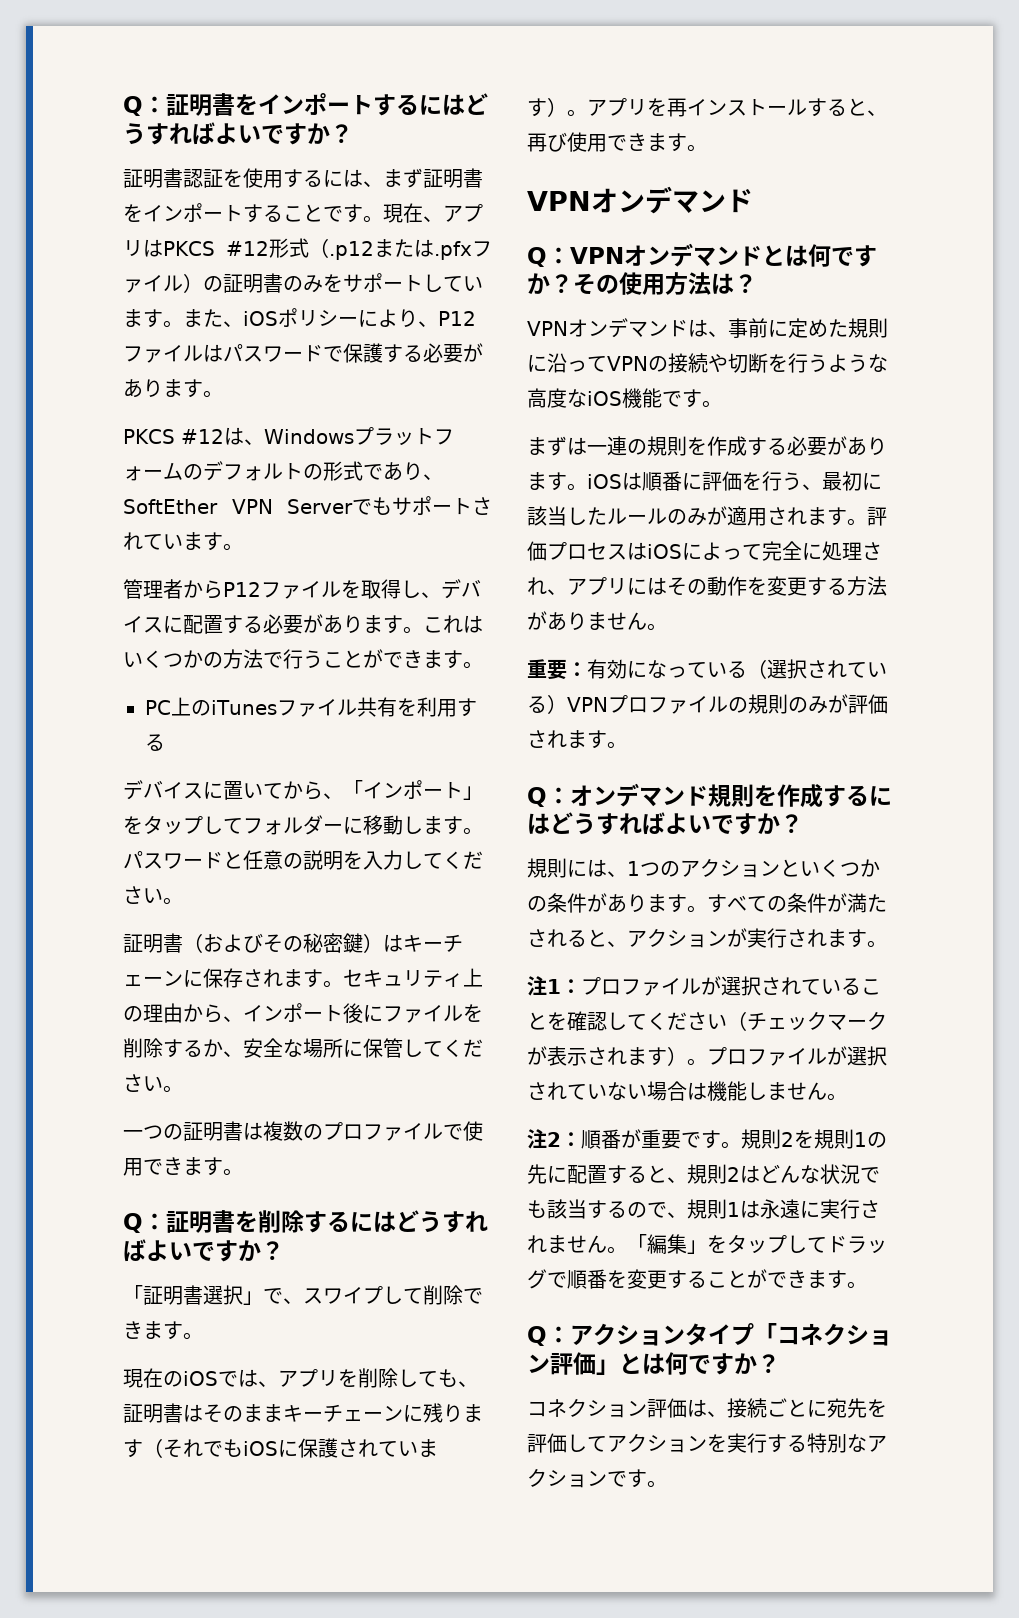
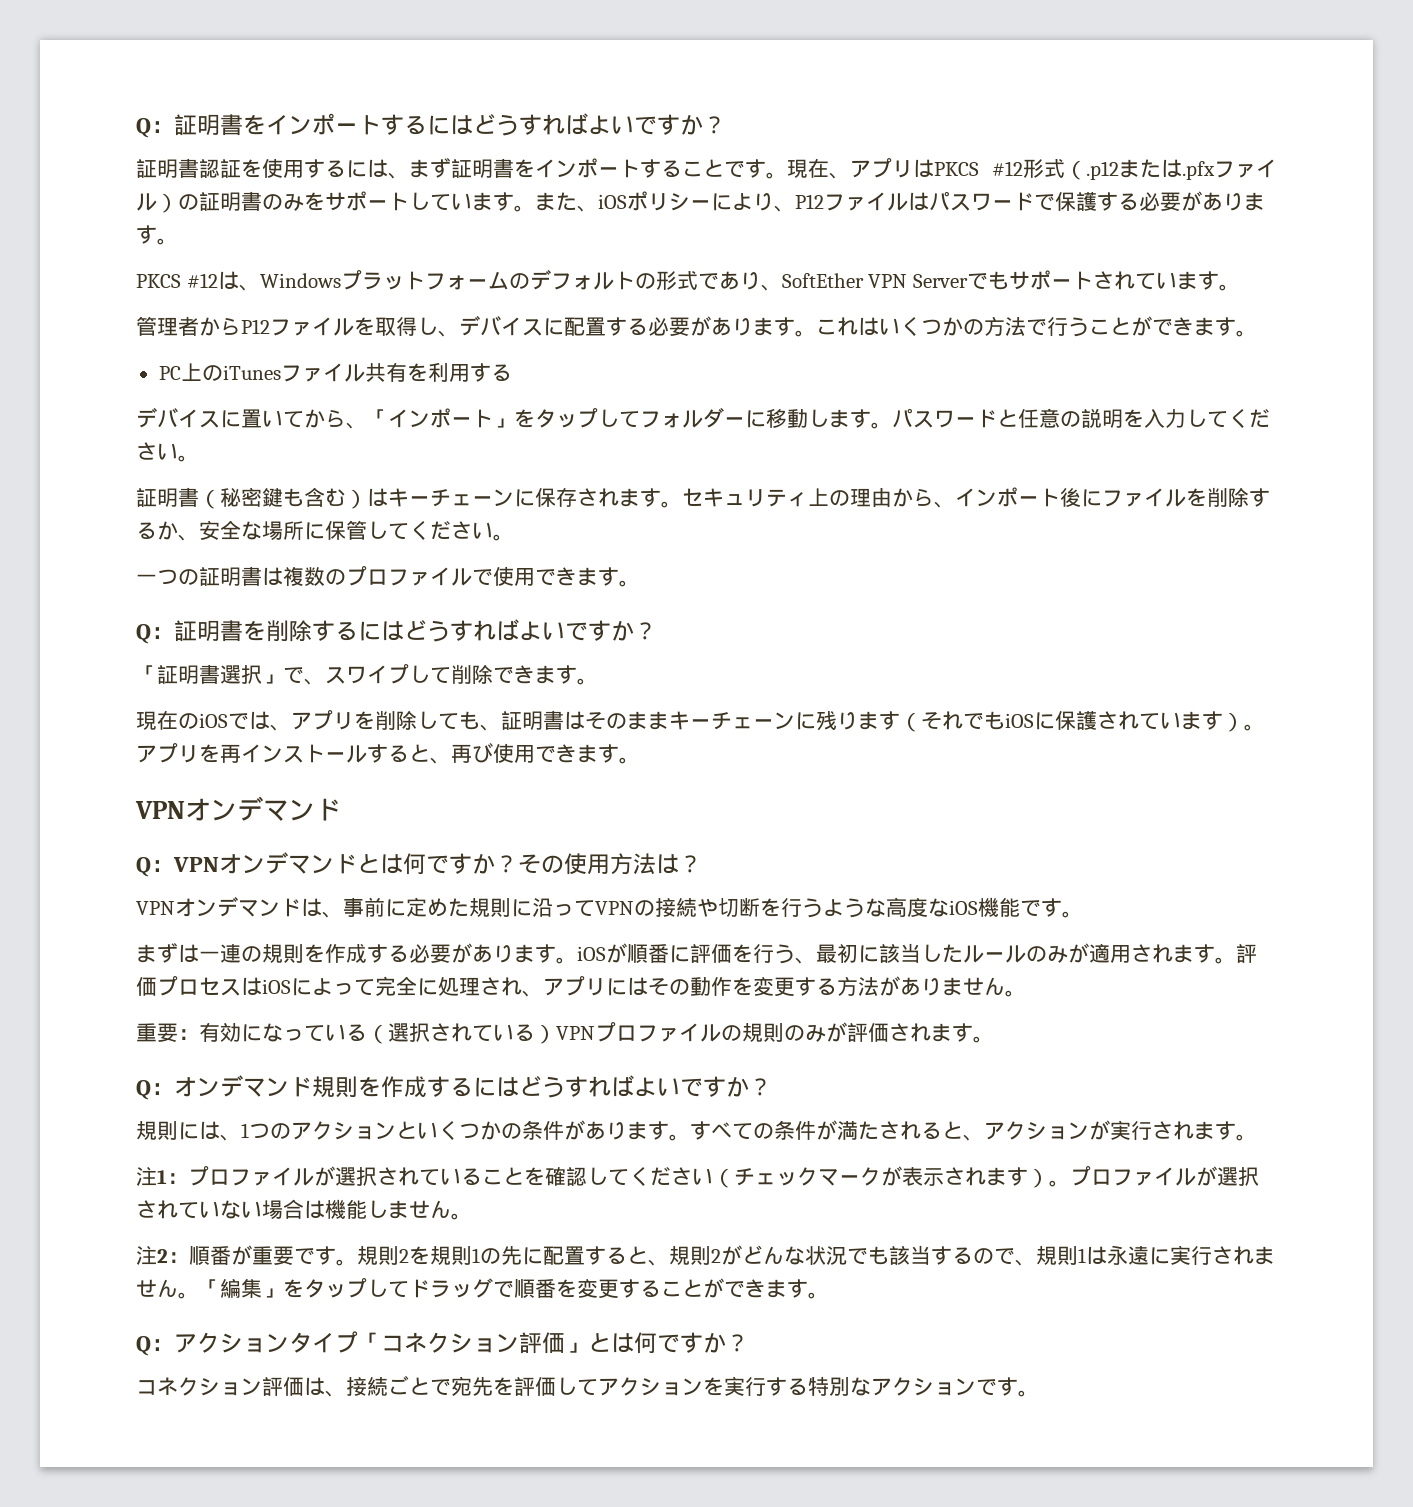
- 証明書（およびその秘密鍵）はキーチェーンに保存されます。
+ 証明書（秘密鍵も含む）はキーチェーンに保存されます。
- まずは一連の規則を作成する必要があります。iOSは順番に評価を行う、最初に該当したルールのみが適用されます。
+ まずは一連の規則を作成する必要があります。iOSが順番に評価を行う、最初に該当したルールのみが適用されます。
- 規則2を規則1の先に配置すると、規則2はどんな状況でも該当するので、規則1は永遠に実行されません。
+ 規則2を規則1の先に配置すると、規則2がどんな状況でも該当するので、規則1は永遠に実行されません。
- コネクション評価は、接続ごとに宛先を評価してアクションを実行する特別なアクションです。
+ コネクション評価は、接続ごとで宛先を評価してアクションを実行する特別なアクションです。

